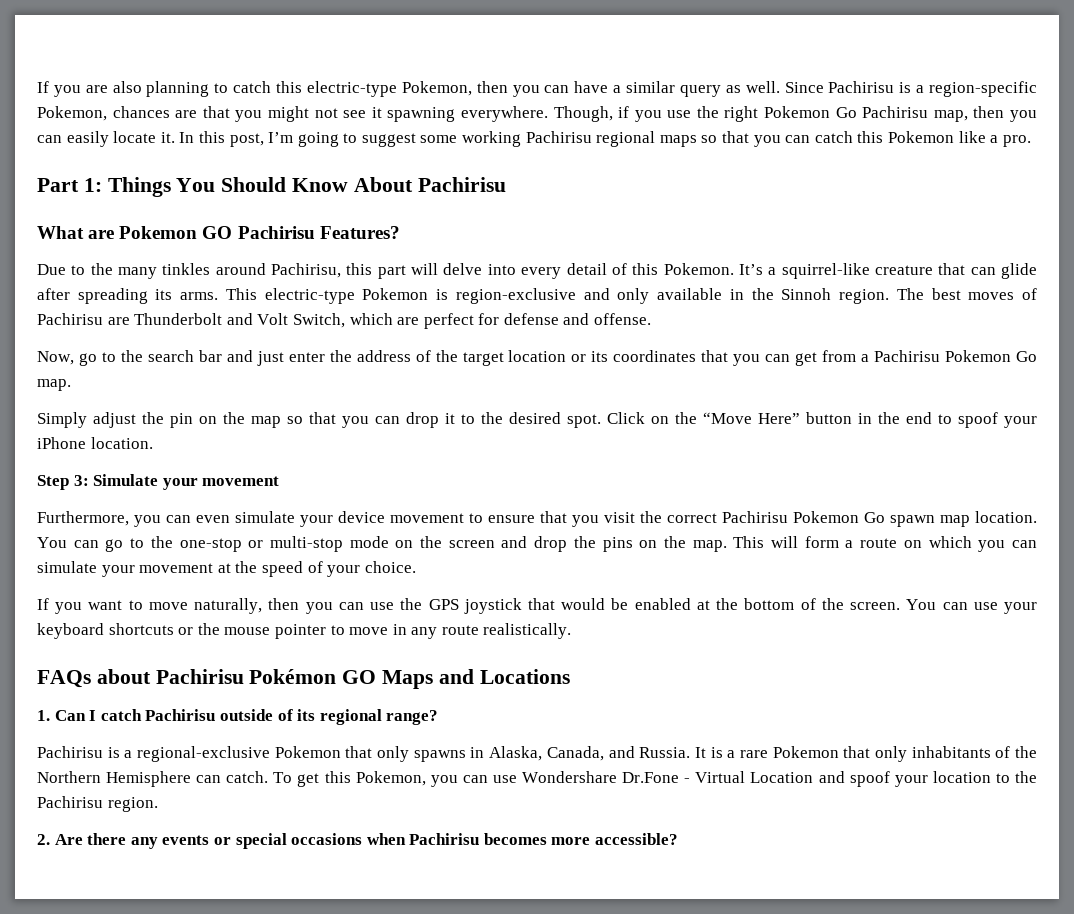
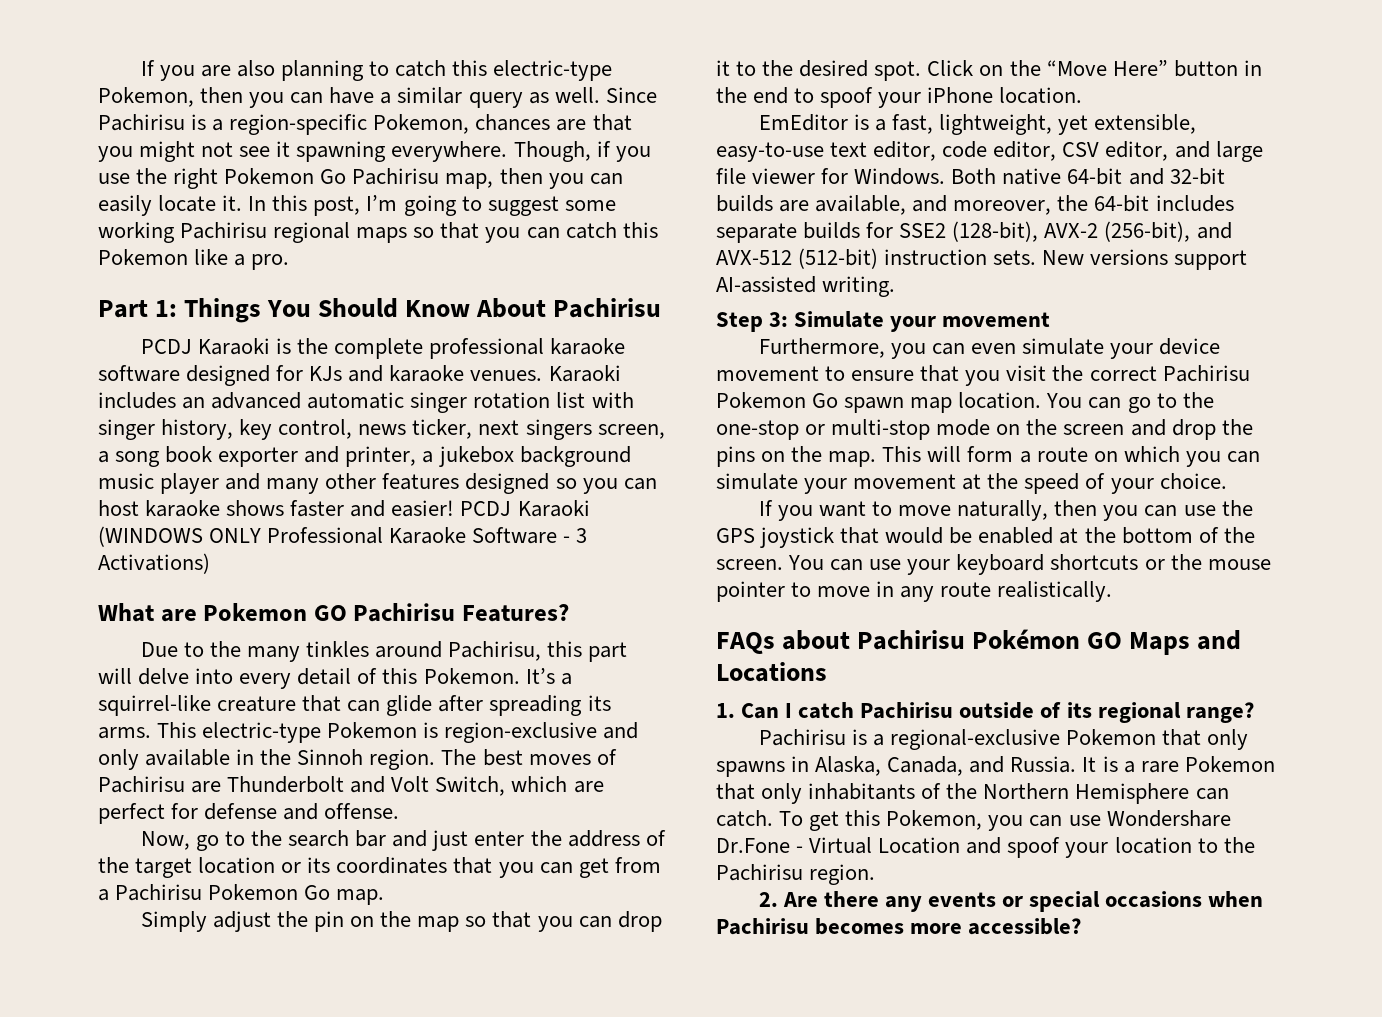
+ PCDJ Karaoki is the complete professional karaoke software designed for KJs and karaoke venues. Karaoki includes an advanced automatic singer rotation list with singer history, key control, news ticker, next singers screen, a song book exporter and printer, a jukebox background music player and many other features designed so you can host karaoke shows faster and easier! PCDJ Karaoki (WINDOWS ONLY Professional Karaoke Software - 3 Activations)
+ EmEditor is a fast, lightweight, yet extensible, easy-to-use text editor, code editor, CSV editor, and large file viewer for Windows. Both native 64-bit and 32-bit builds are available, and moreover, the 64-bit includes separate builds for SSE2 (128-bit), AVX-2 (256-bit), and AVX-512 (512-bit) instruction sets. New versions support AI-assisted writing.

